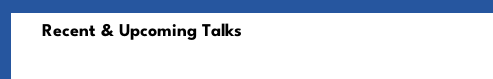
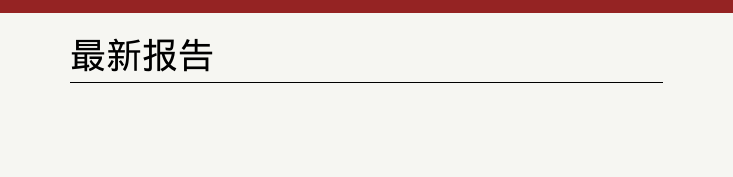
- Recent & Upcoming Talks
+ 最新报告

